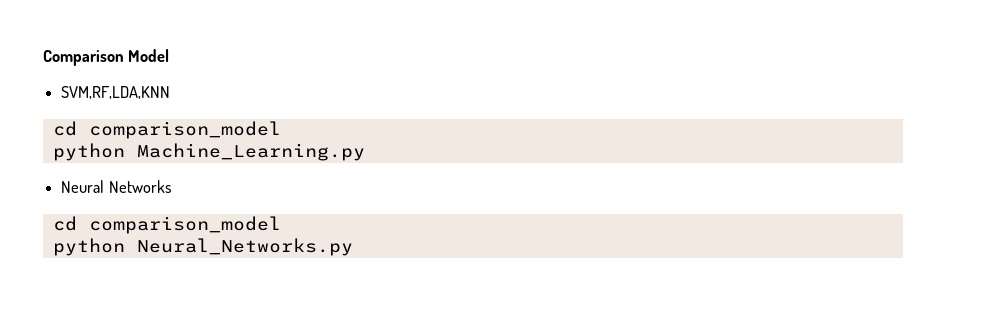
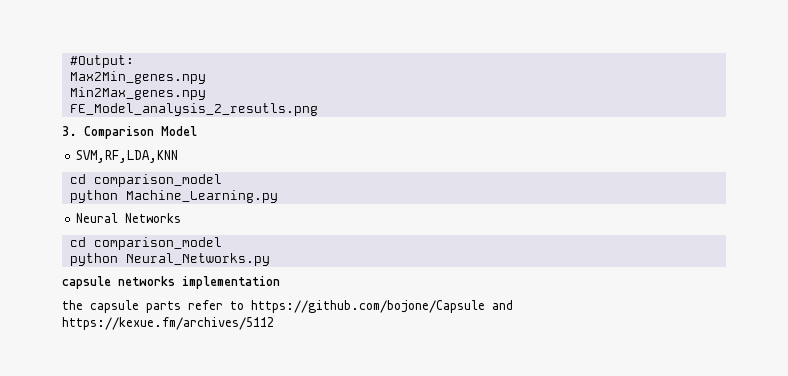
- Comparison Model
+ #Output:
+ Max2Min_genes.npy
+ Min2Max_genes.npy
+ FE_Model_analysis_2_resutls.png
+ 3. Comparison Model
+ capsule networks implementation
+ the capsule parts refer to https://github.com/bojone/Capsule and https://kexue.fm/archives/5112

